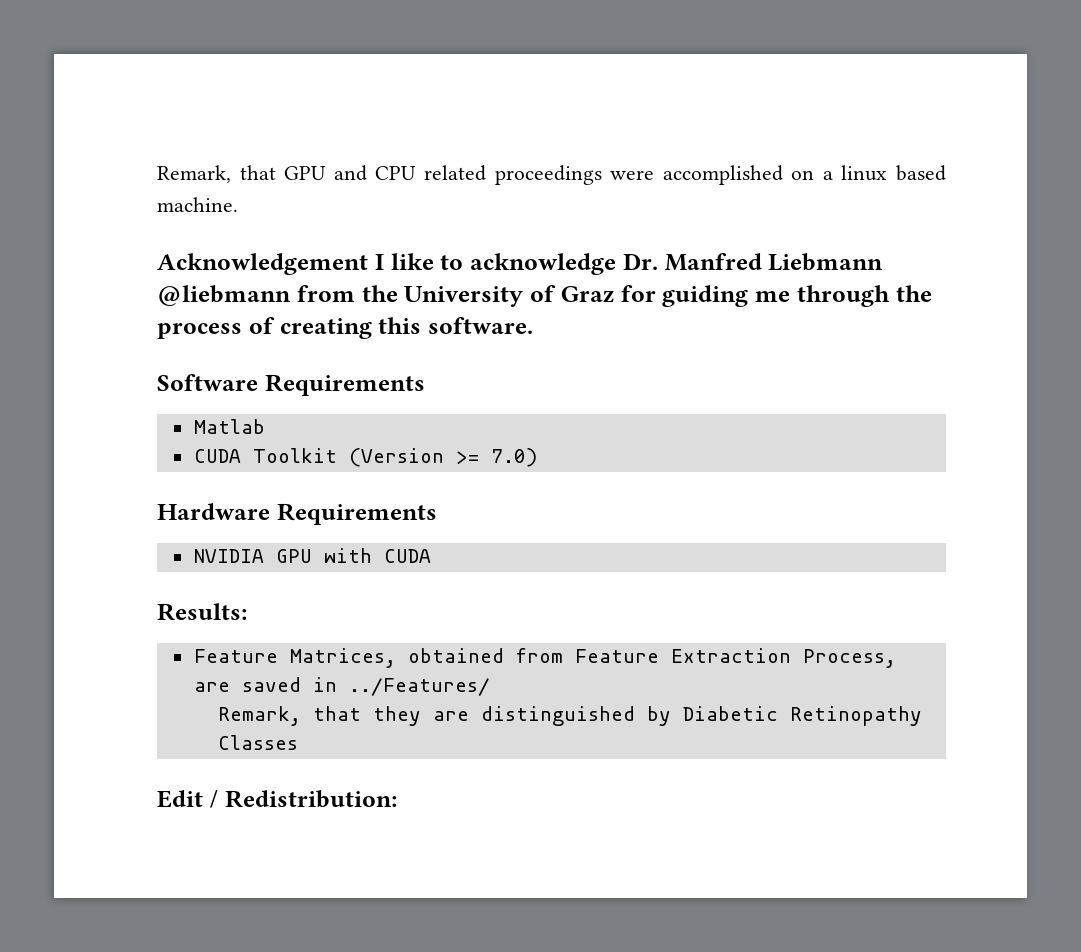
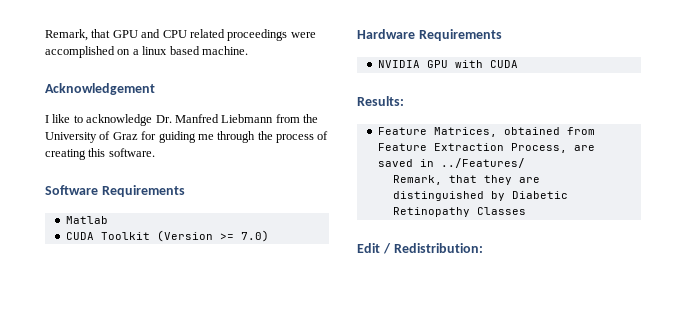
- Acknowledgement I like to acknowledge Dr. Manfred Liebmann @liebmann from the University of Graz for guiding me through the process of creating this software.
+ Acknowledgement
+ I like to acknowledge Dr. Manfred Liebmann from the University of Graz for guiding me through the process of creating this software.

